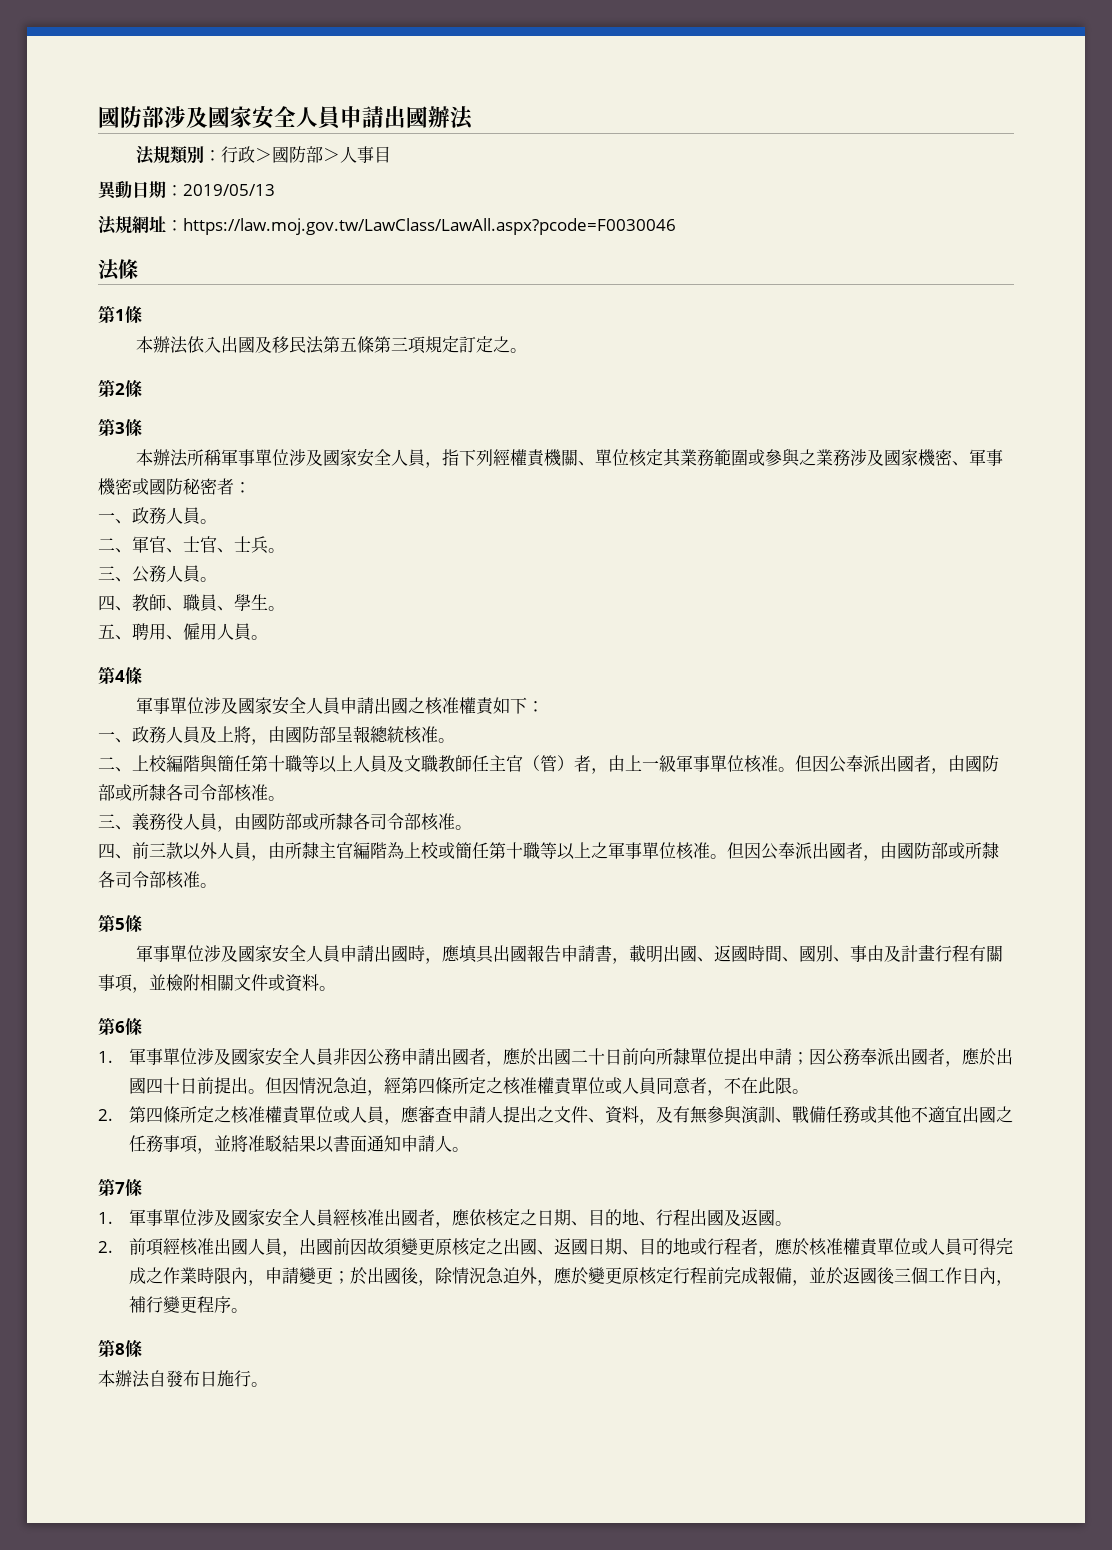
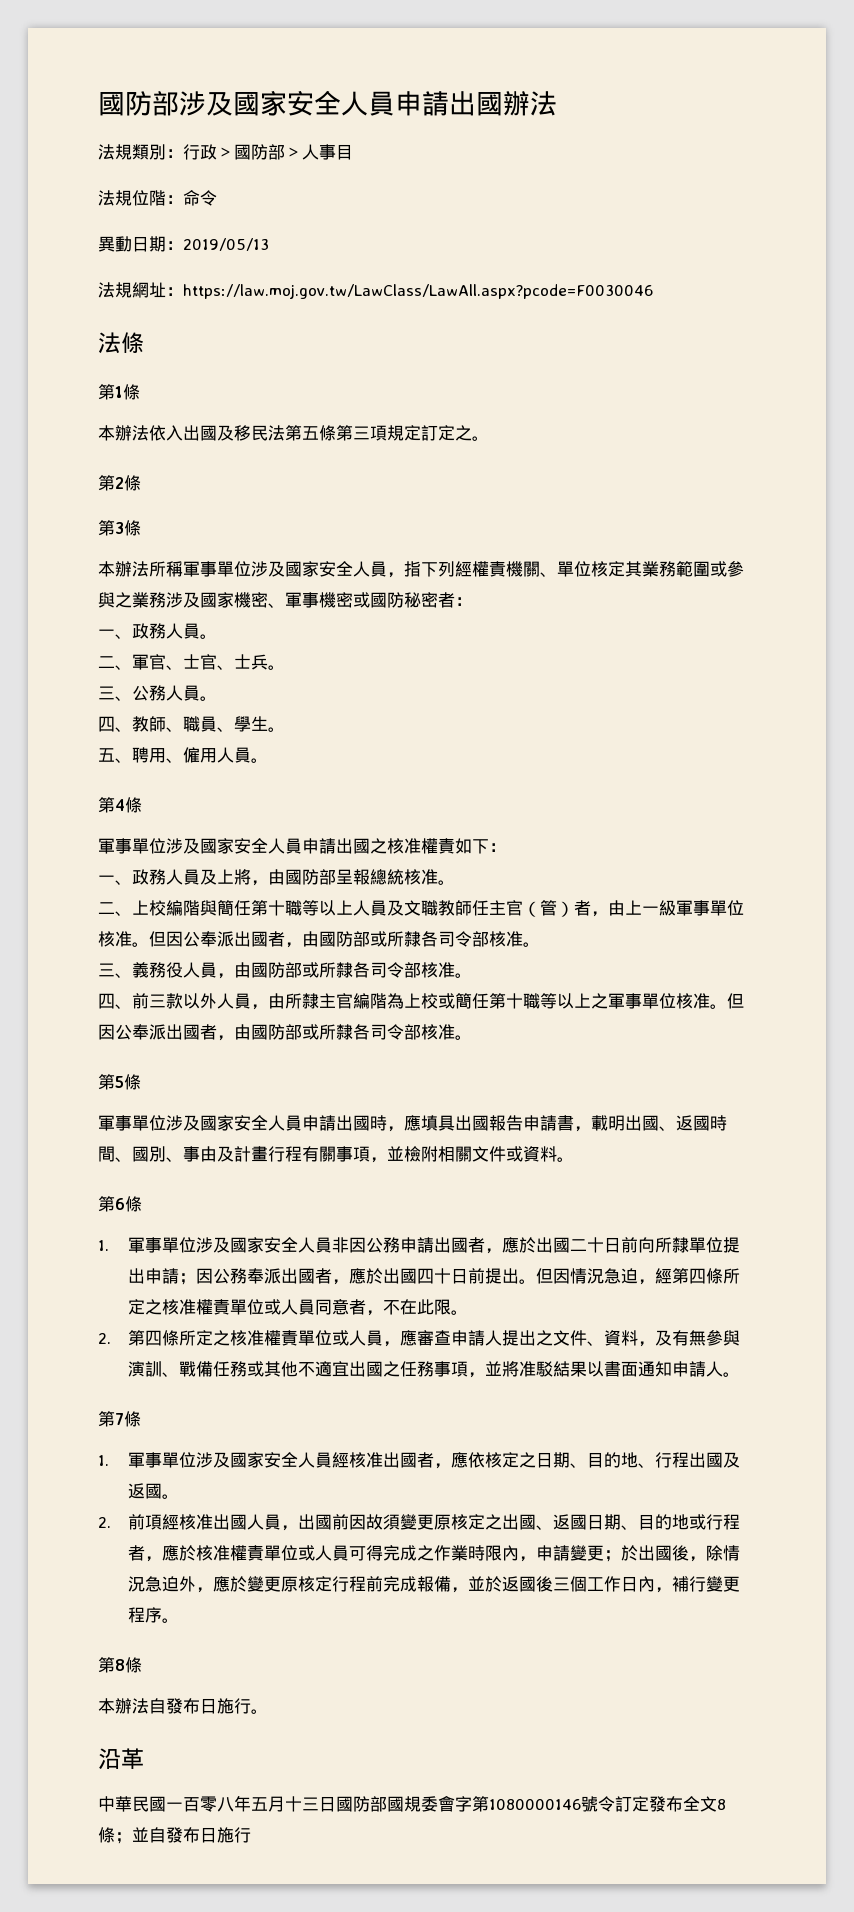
+ 法規位階：命令
+ 沿革
+ 中華民國一百零八年五月十三日國防部國規委會字第1080000146號令訂定發布全文8條；並自發布日施行

